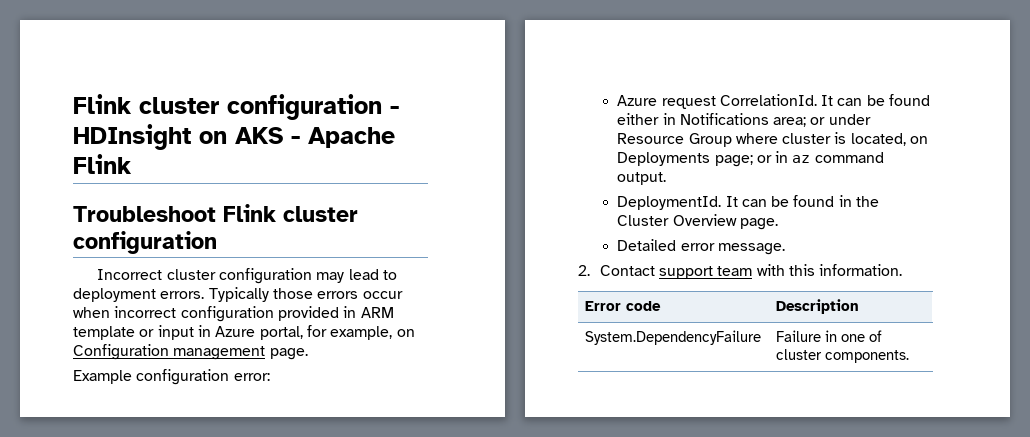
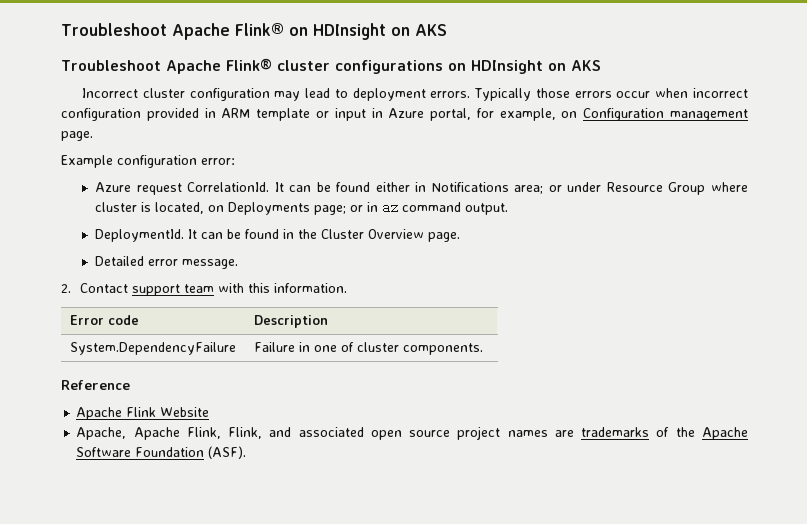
- Flink cluster configuration - HDInsight on AKS - Apache Flink
- Troubleshoot Flink cluster configuration
+ Troubleshoot Apache Flink® on HDInsight on AKS
+ Troubleshoot Apache Flink® cluster configurations on HDInsight on AKS
+ Reference
+ Apache Flink Website
+ Apache, Apache Flink, Flink, and associated open source project names are trademarks of the Apache Software Foundation (ASF).

